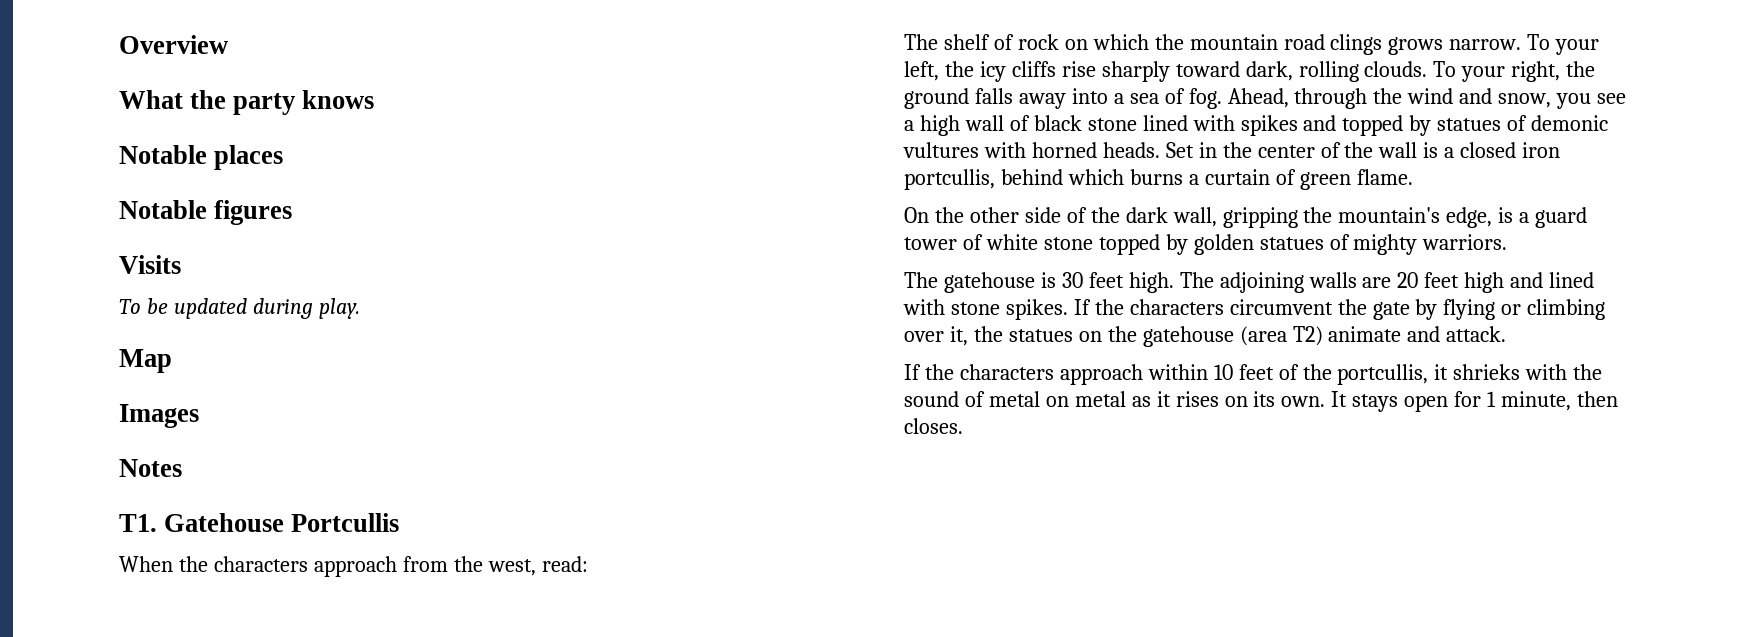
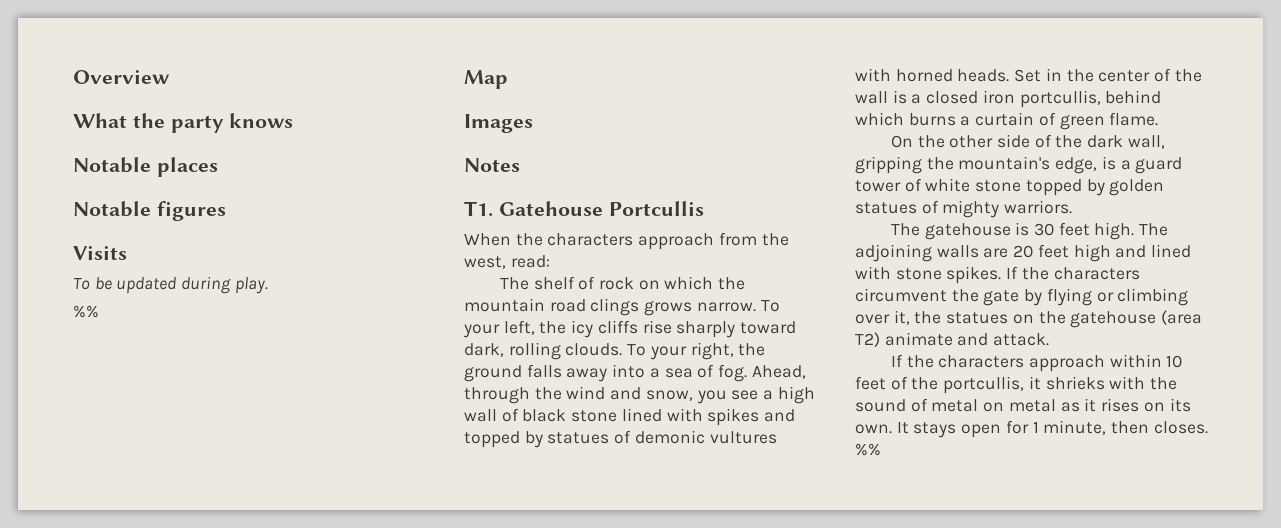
  To be updated during play.
+ %%
- It stays open for 1 minute, then closes.
+ It stays open for 1 minute, then closes. %%

